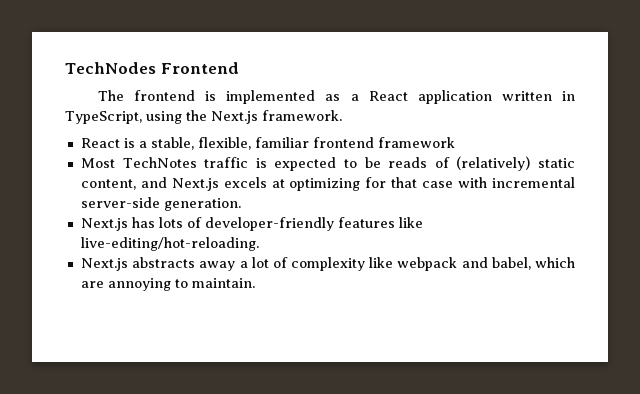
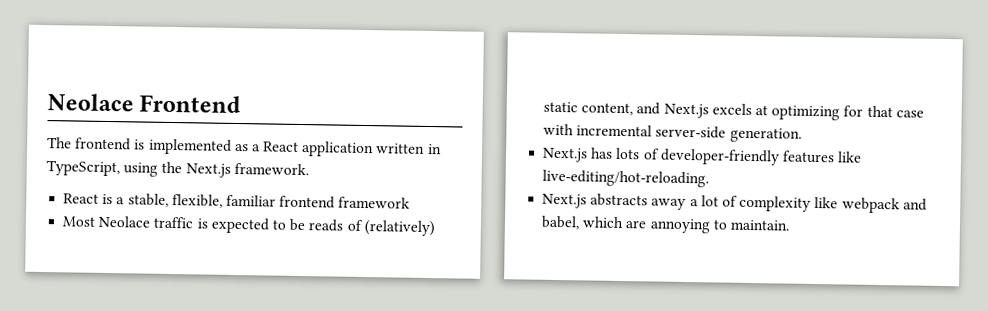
- TechNodes Frontend
+ Neolace Frontend
- Most TechNotes traffic is expected to be reads of (relatively) static content, and Next.js excels at optimizing for that case with incremental server-side generation.
+ Most Neolace traffic is expected to be reads of (relatively) static content, and Next.js excels at optimizing for that case with incremental server-side generation.

